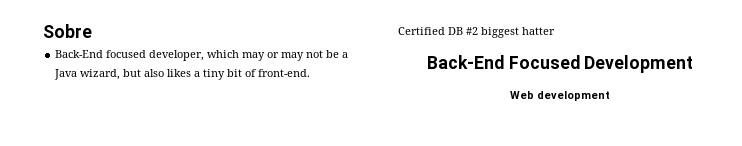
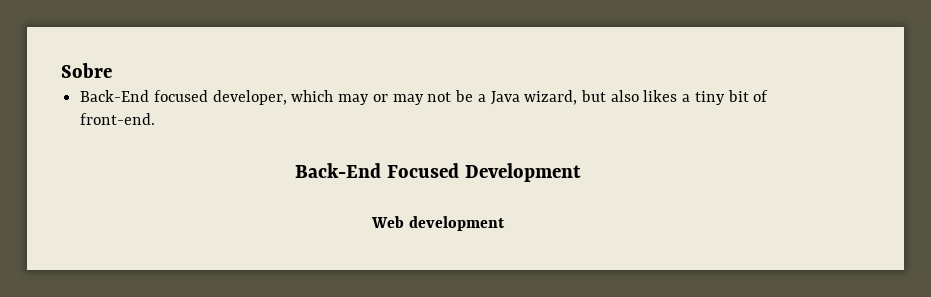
- Certified DB #2 biggest hatter

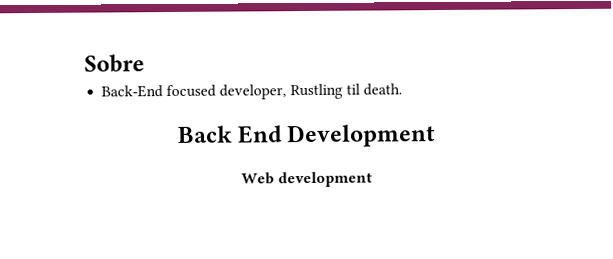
- Back-End focused developer, which may or may not be a Java wizard, but also likes a tiny bit of front-end.
- Back-End Focused Development
+ Back-End focused developer, Rustling til death.
+ Back End Development

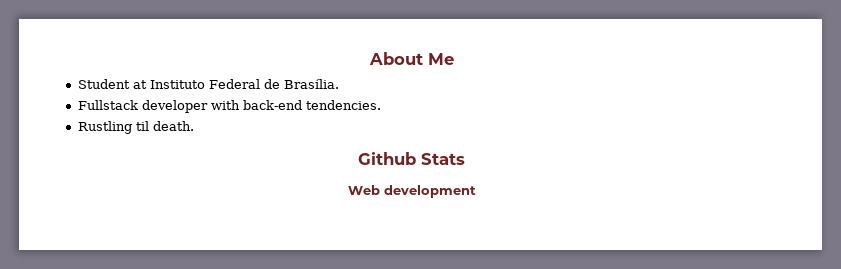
- Sobre
- Back-End focused developer, Rustling til death.
+ About Me
+ Student at Instituto Federal de Brasília.
+ Fullstack developer with back-end tendencies.
+ Rustling til death.
- Back End Development
+ Github Stats

